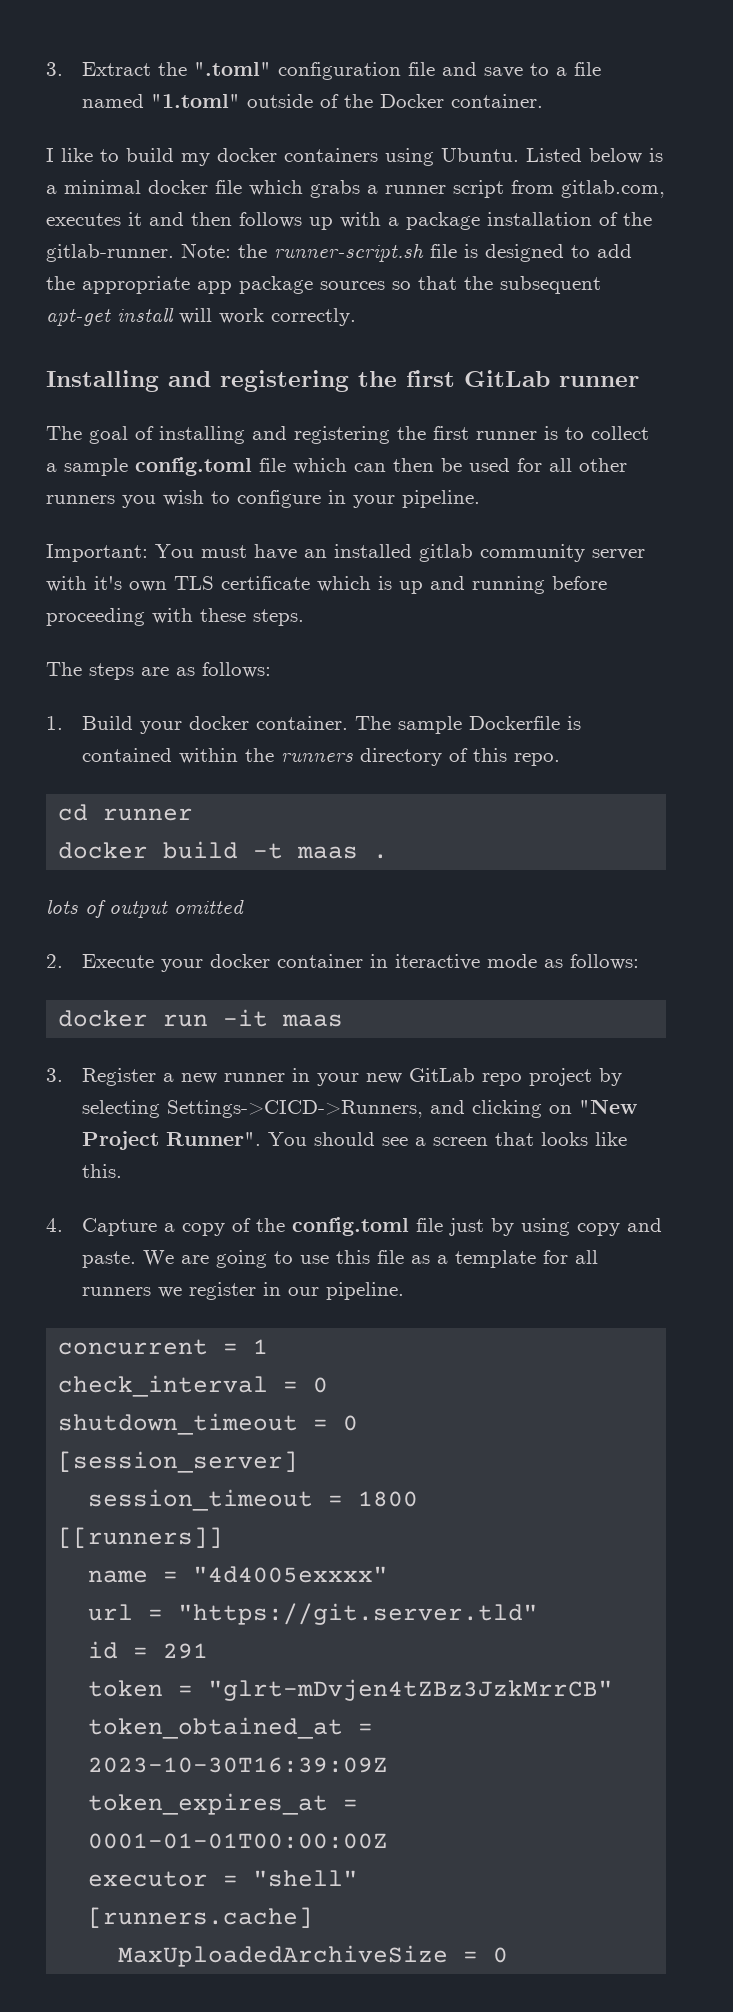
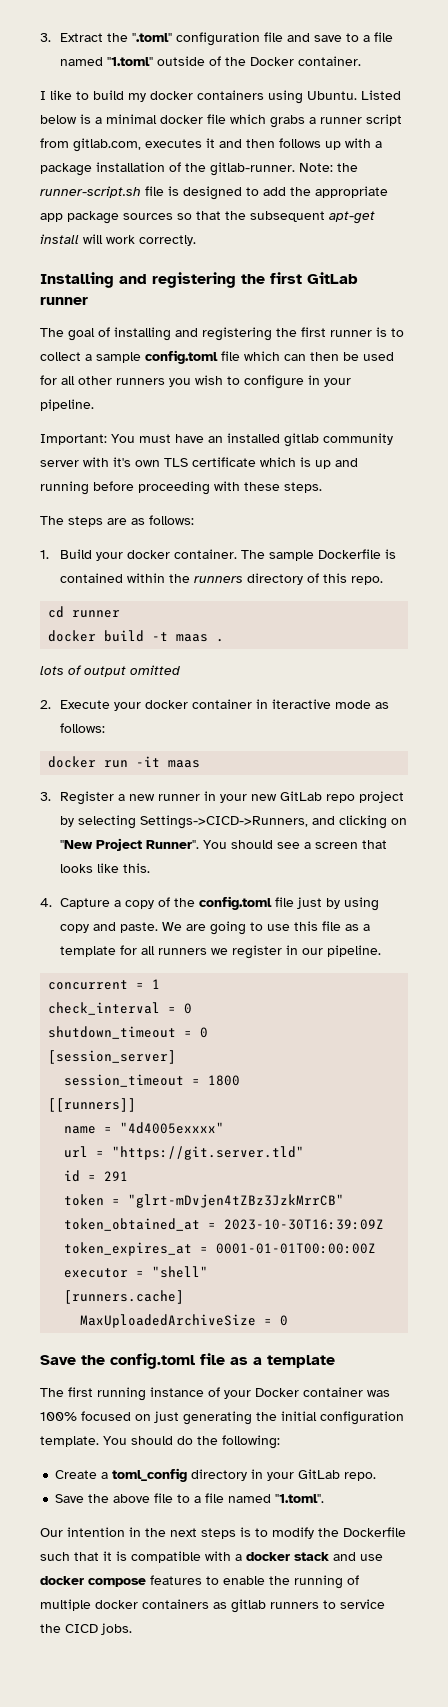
+ Save the config.toml file as a template
+ The first running instance of your Docker container was 100% focused on just generating the initial configuration template. You should do the following:
+ Create a toml_config directory in your GitLab repo.
+ Save the above file to a file named "1.toml".
+ Our intention in the next steps is to modify the Dockerfile such that it is compatible with a docker stack and use docker compose features to enable the running of multiple docker containers as gitlab runners to service the CICD jobs.

